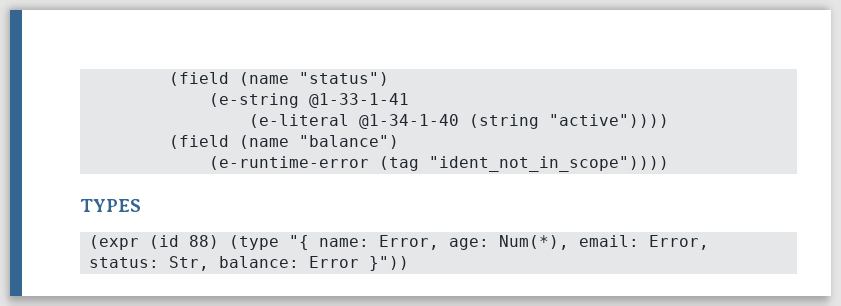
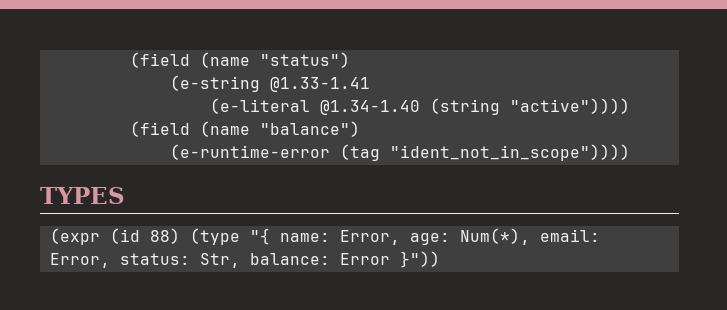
- (e-string @1-33-1-41
+ (e-string @1.33-1.41
- (e-literal @1-34-1-40 (string "active"))))
+ (e-literal @1.34-1.40 (string "active"))))

